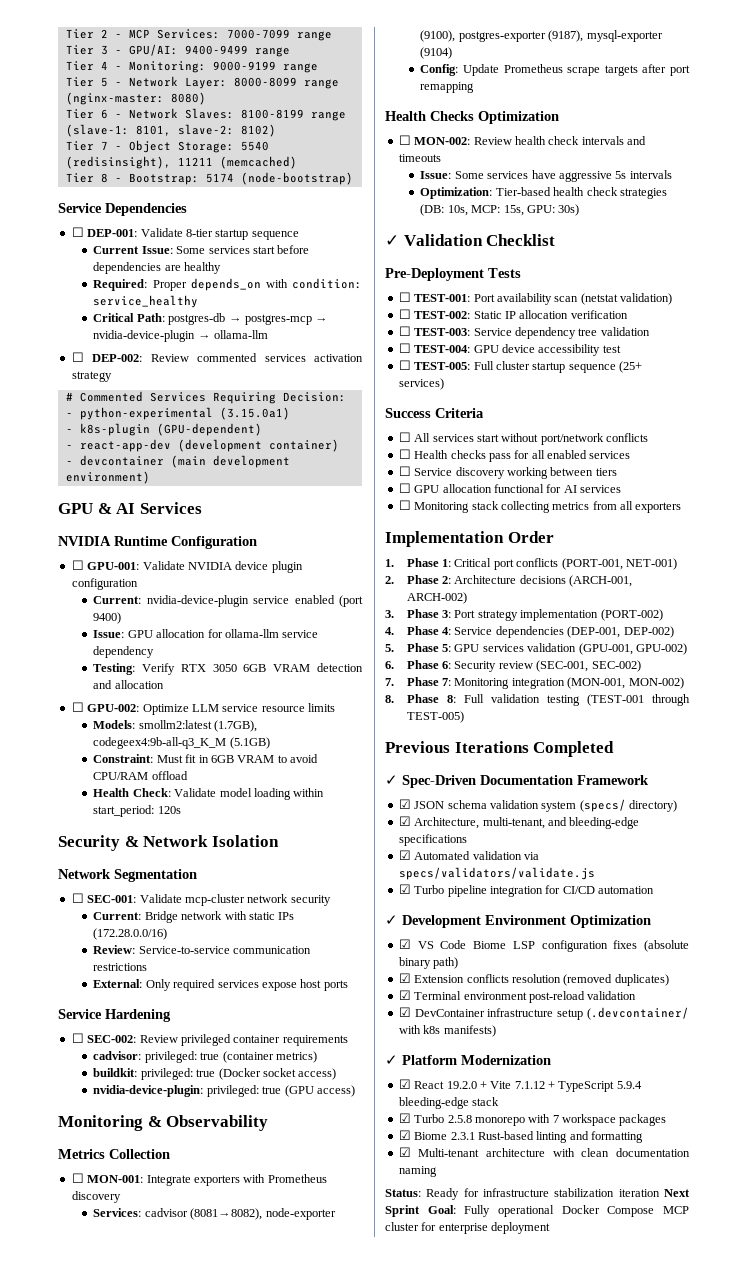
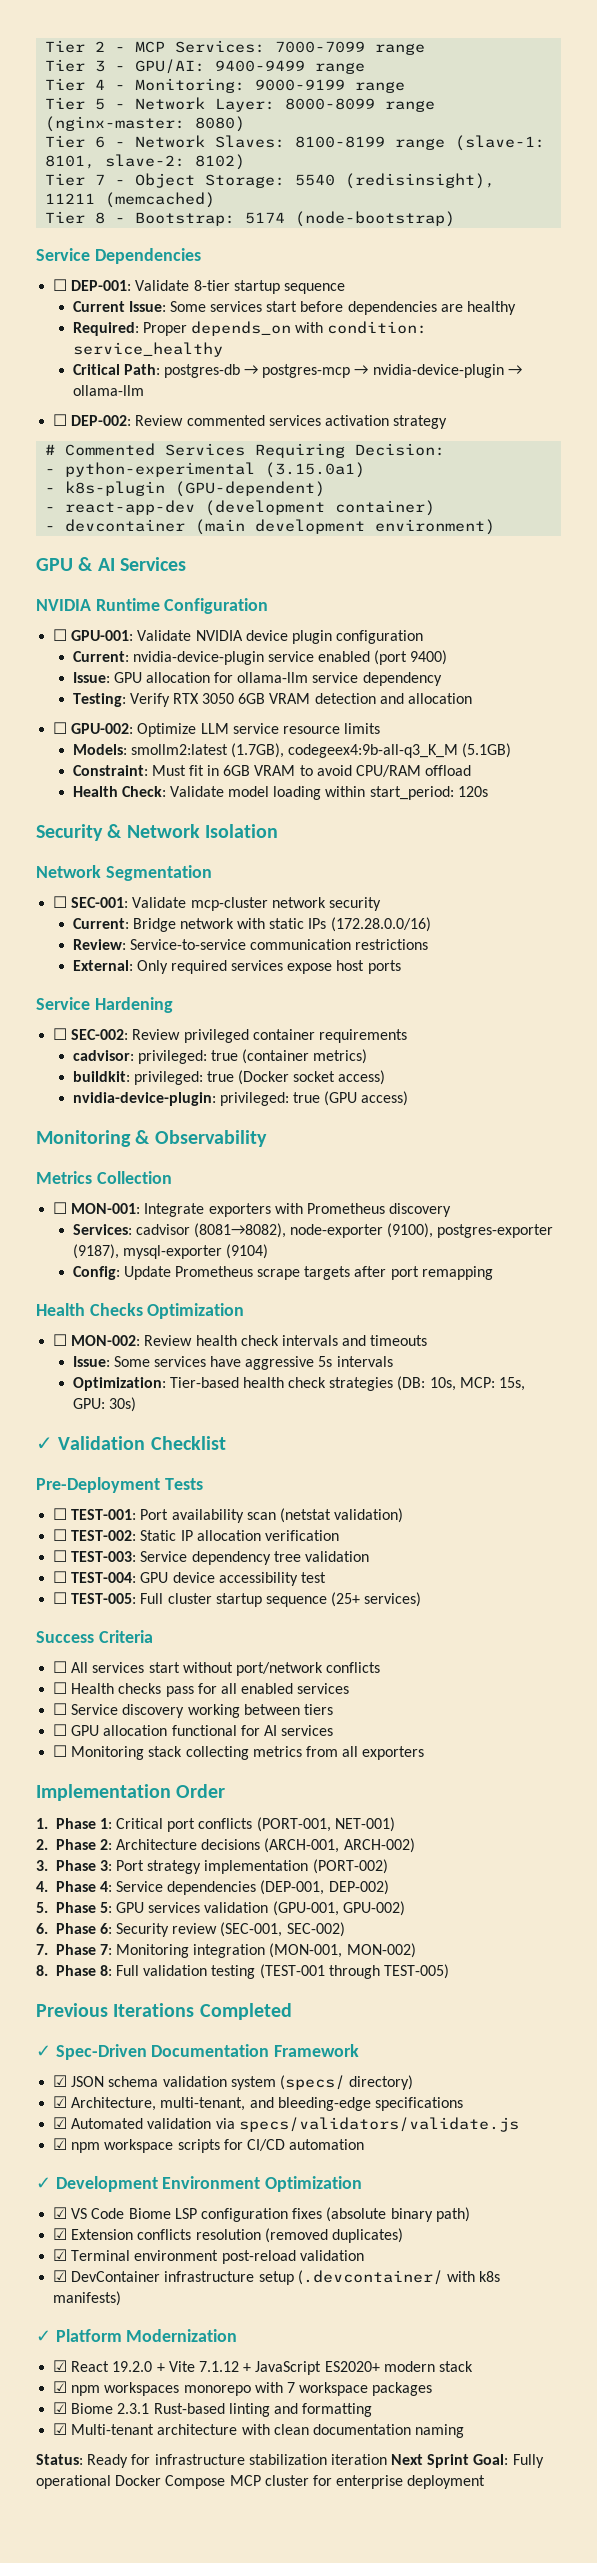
- ☑ Turbo pipeline integration for CI/CD automation
+ ☑ npm workspace scripts for CI/CD automation
- ☑ React 19.2.0 + Vite 7.1.12 + TypeScript 5.9.4 bleeding-edge stack
+ ☑ React 19.2.0 + Vite 7.1.12 + JavaScript ES2020+ modern stack
- ☑ Turbo 2.5.8 monorepo with 7 workspace packages
+ ☑ npm workspaces monorepo with 7 workspace packages

